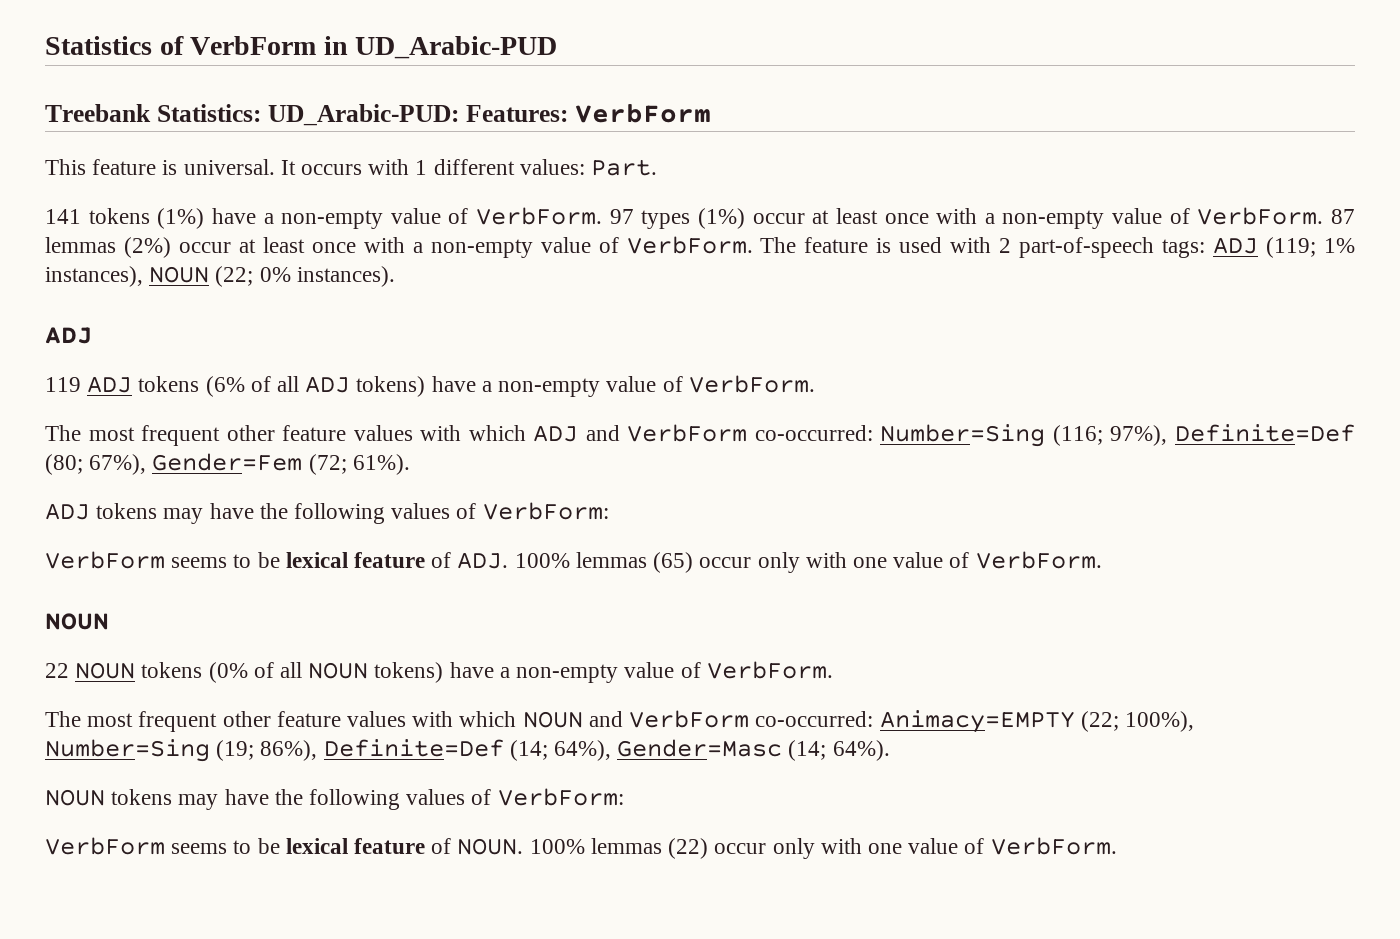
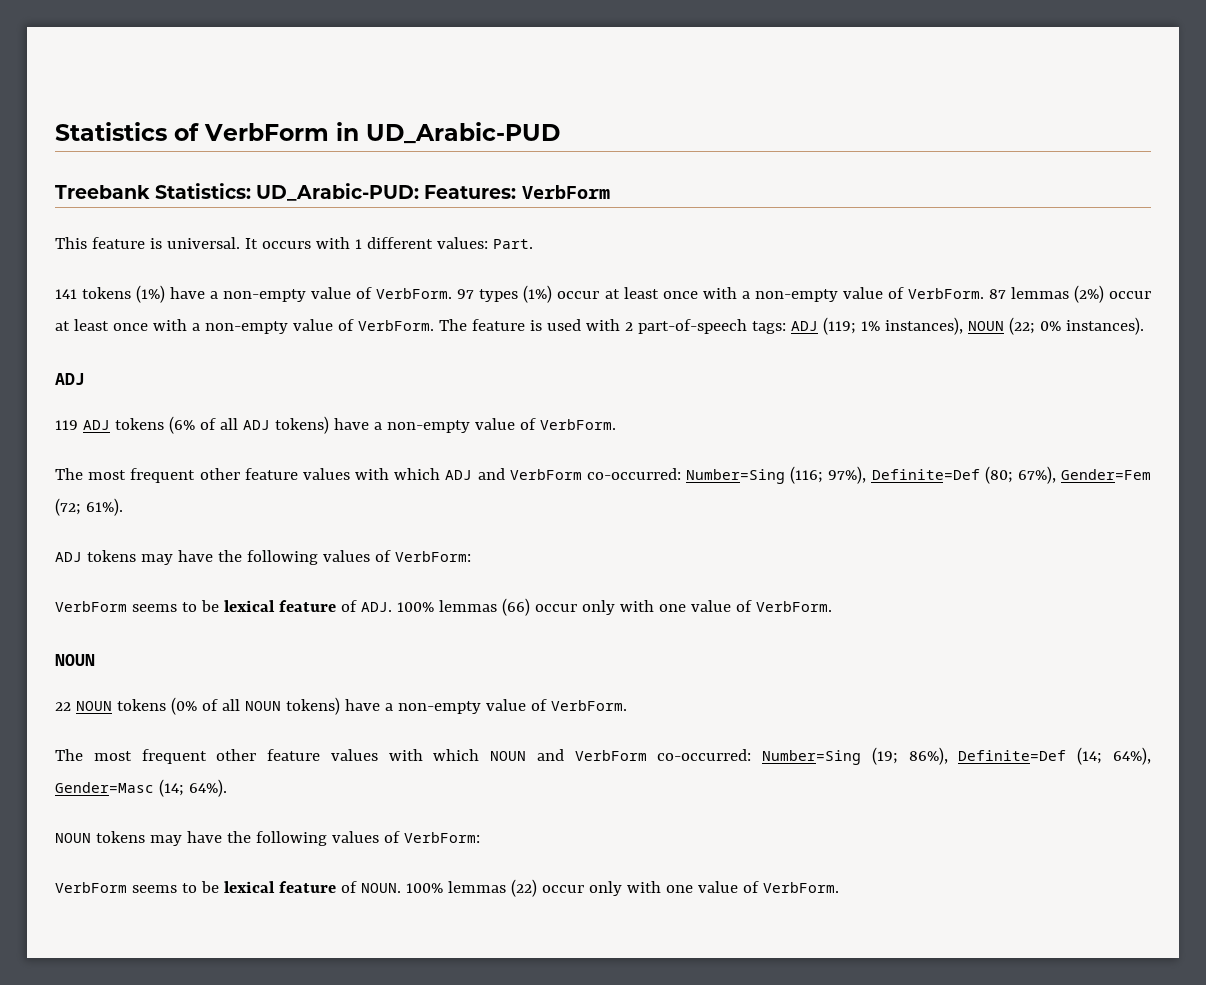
- VerbForm seems to be lexical feature of ADJ. 100% lemmas (65) occur only with one value of VerbForm.
+ VerbForm seems to be lexical feature of ADJ. 100% lemmas (66) occur only with one value of VerbForm.
- The most frequent other feature values with which NOUN and VerbForm co-occurred: Animacy=EMPTY (22; 100%), Number=Sing (19; 86%), Definite=Def (14; 64%), Gender=Masc (14; 64%).
+ The most frequent other feature values with which NOUN and VerbForm co-occurred: Number=Sing (19; 86%), Definite=Def (14; 64%), Gender=Masc (14; 64%).

